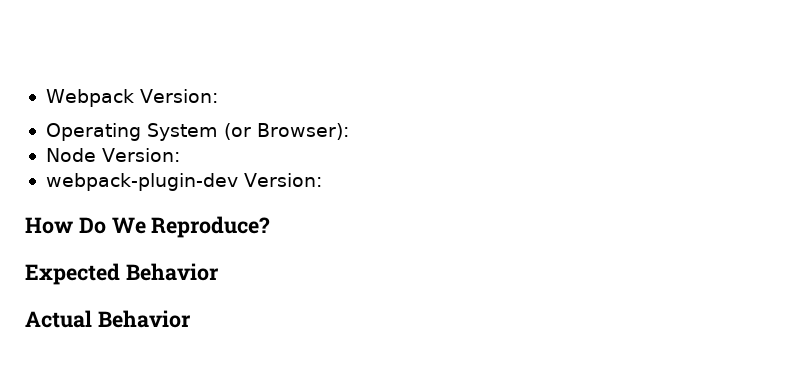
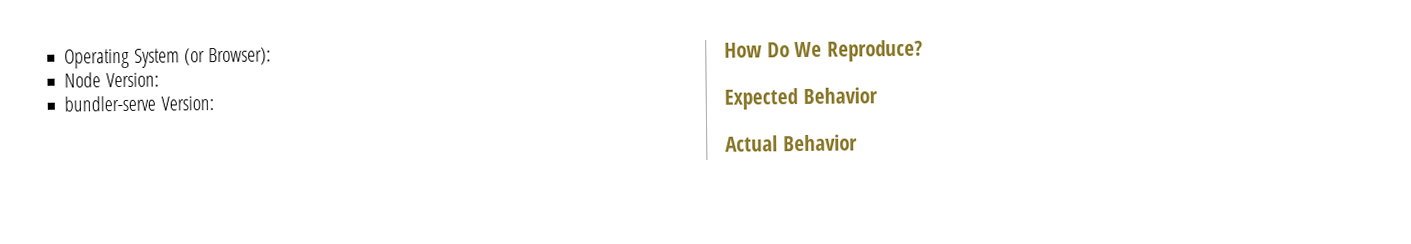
- Webpack Version:
- webpack-plugin-dev Version:
+ bundler-serve Version:

